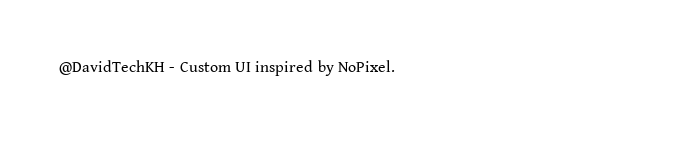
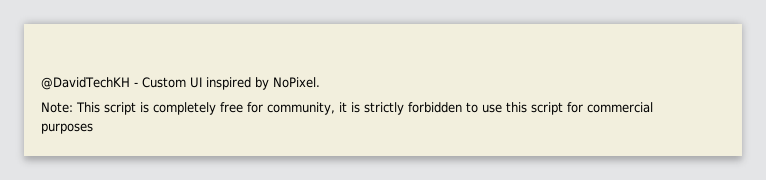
+ Note: This script is completely free for community, it is strictly forbidden to use this script for commercial purposes

